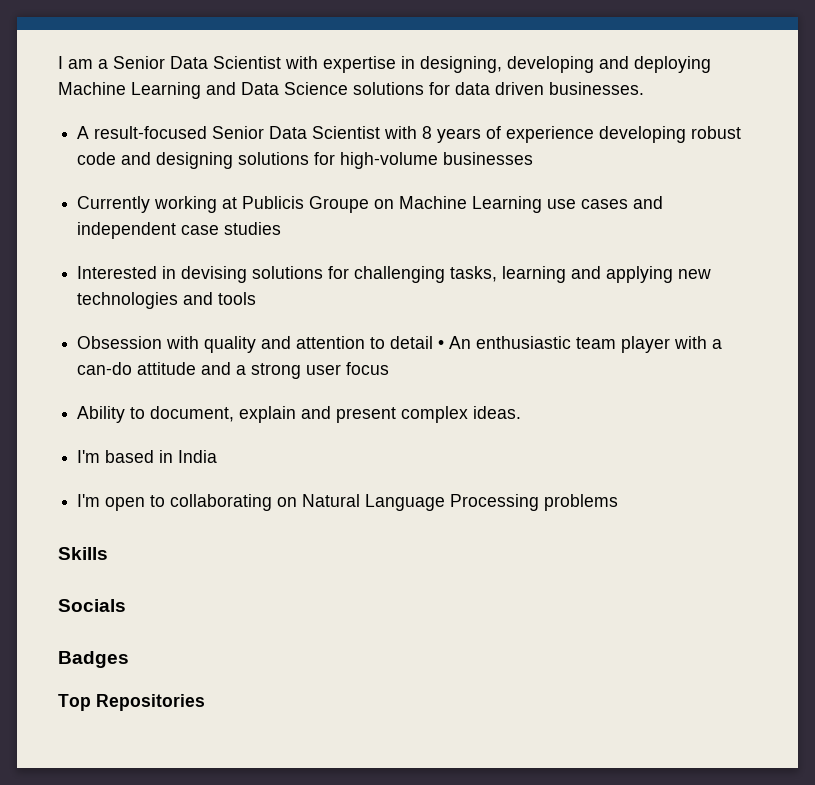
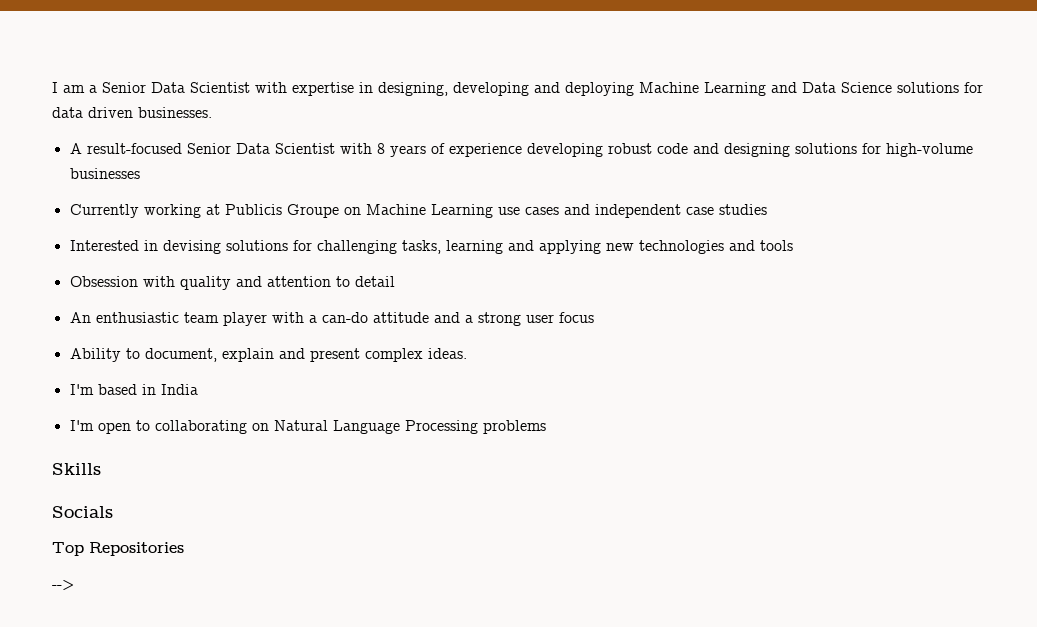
- Obsession with quality and attention to detail • An enthusiastic team player with a can-do attitude and a strong user focus
+ Obsession with quality and attention to detail
+ An enthusiastic team player with a can-do attitude and a strong user focus
- Badges
+ -->

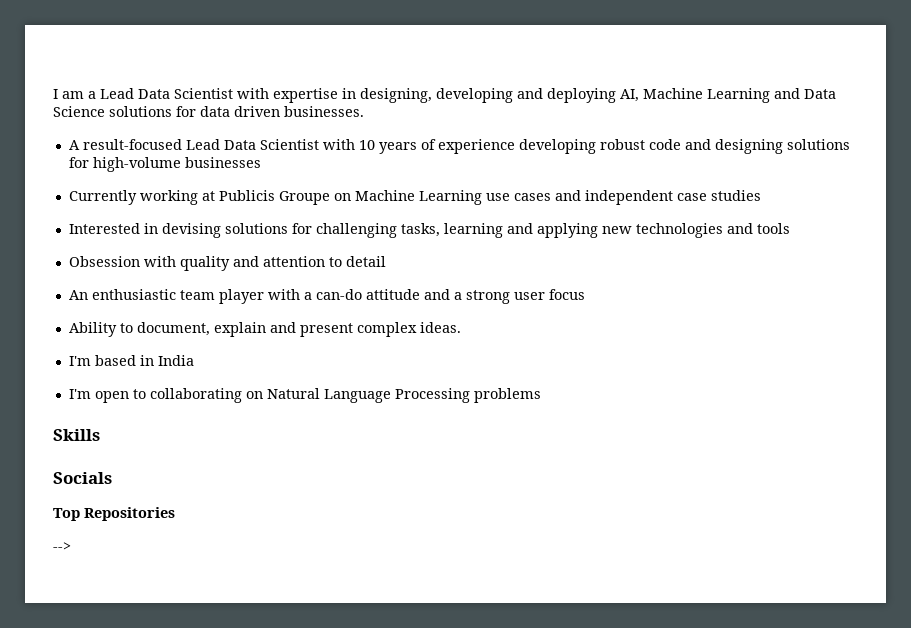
- I am a Senior Data Scientist with expertise in designing, developing and deploying Machine Learning and Data Science solutions for data driven businesses.
+ I am a Lead Data Scientist with expertise in designing, developing and deploying AI, Machine Learning and Data Science solutions for data driven businesses.
- A result-focused Senior Data Scientist with 8 years of experience developing robust code and designing solutions for high-volume businesses
+ A result-focused Lead Data Scientist with 10 years of experience developing robust code and designing solutions for high-volume businesses

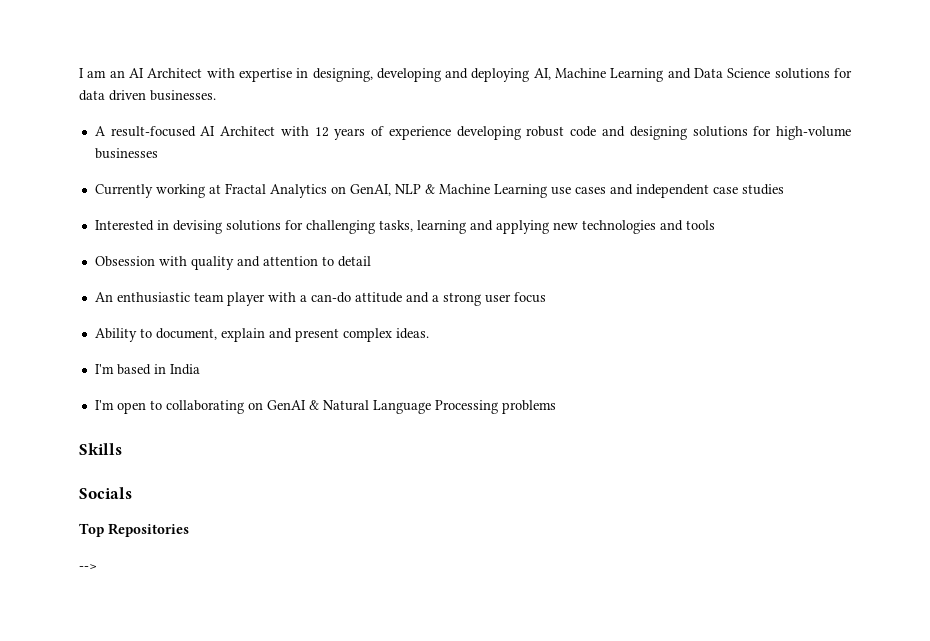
- I am a Lead Data Scientist with expertise in designing, developing and deploying AI, Machine Learning and Data Science solutions for data driven businesses.
+ I am an AI Architect with expertise in designing, developing and deploying AI, Machine Learning and Data Science solutions for data driven businesses.
- A result-focused Lead Data Scientist with 10 years of experience developing robust code and designing solutions for high-volume businesses
+ A result-focused AI Architect with 12 years of experience developing robust code and designing solutions for high-volume businesses
- Currently working at Publicis Groupe on Machine Learning use cases and independent case studies
+ Currently working at Fractal Analytics on GenAI, NLP & Machine Learning use cases and independent case studies
- I'm open to collaborating on Natural Language Processing problems
+ I'm open to collaborating on GenAI & Natural Language Processing problems

